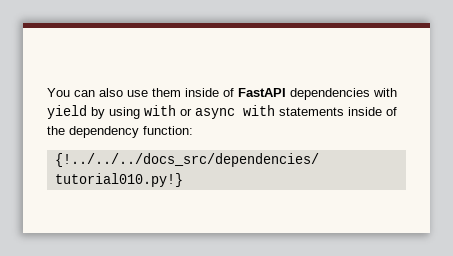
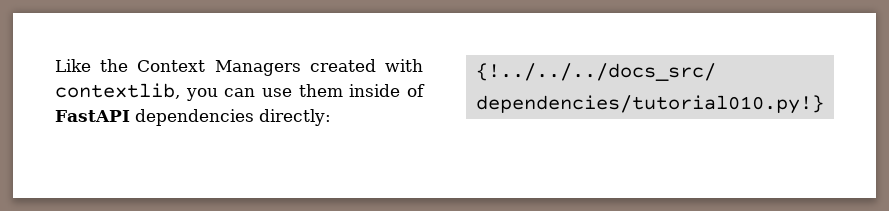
- You can also use them inside of FastAPI dependencies with yield by using with or async with statements inside of the dependency function:
+ Like the Context Managers created with contextlib, you can use them inside of FastAPI dependencies directly:

